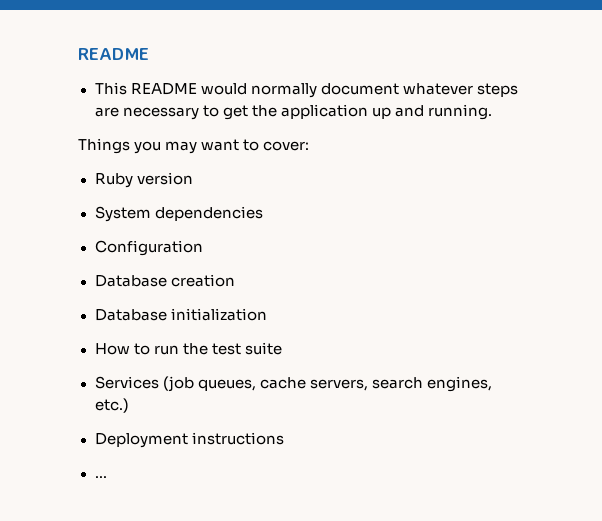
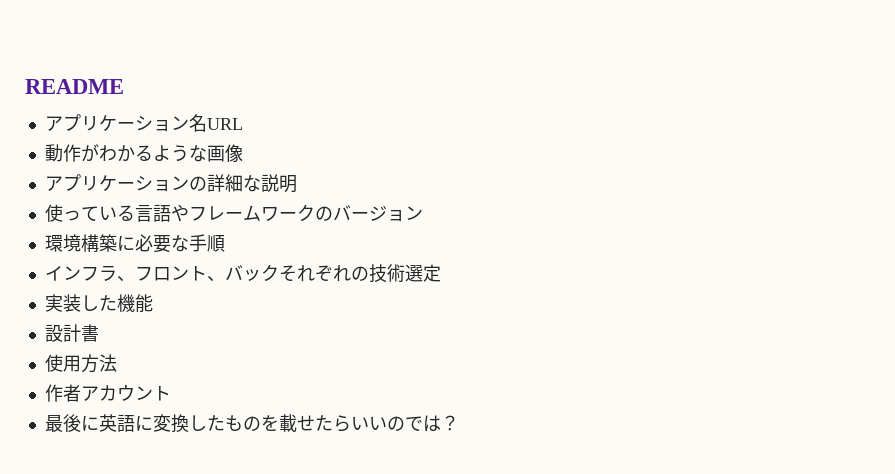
- This README would normally document whatever steps are necessary to get the application up and running.
- Things you may want to cover:
- Ruby version
- System dependencies
- Configuration
- Database creation
- Database initialization
- How to run the test suite
- Services (job queues, cache servers, search engines, etc.)
- Deployment instructions
- ...
+ アプリケーション名URL
+ 動作がわかるような画像
+ アプリケーションの詳細な説明
+ 使っている言語やフレームワークのバージョン
+ 環境構築に必要な手順
+ インフラ、フロント、バックそれぞれの技術選定
+ 実装した機能
+ 設計書
+ 使用方法
+ 作者アカウント
+ 最後に英語に変換したものを載せたらいいのでは？

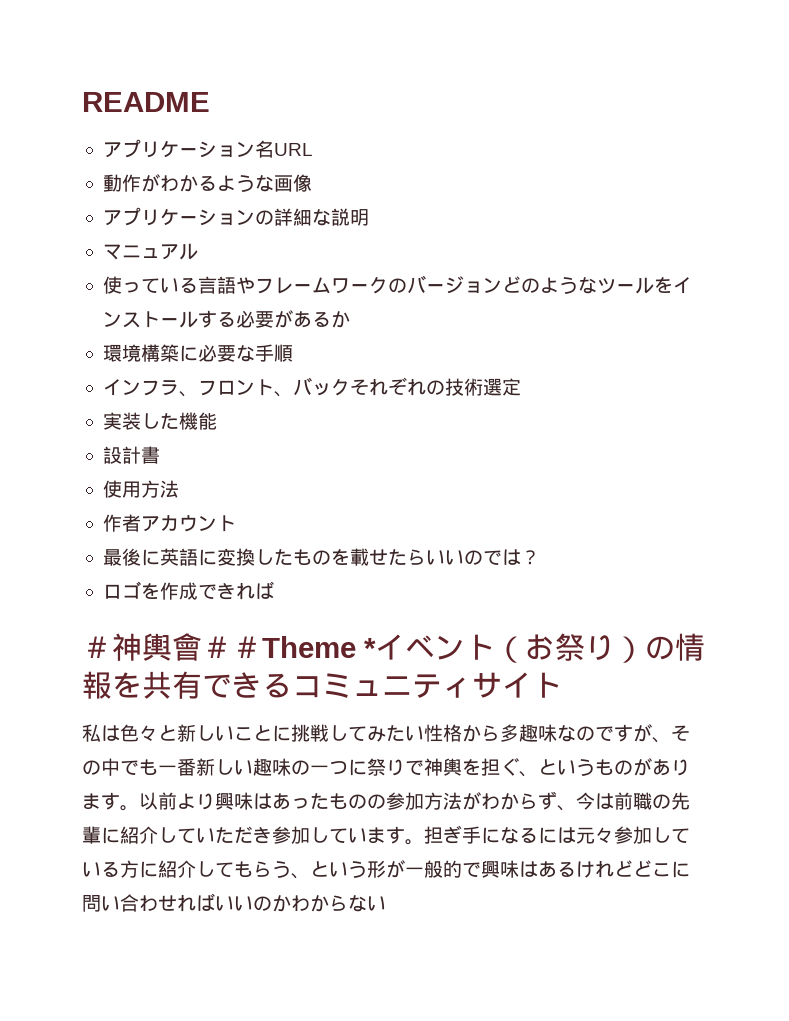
+ マニュアル
- 使っている言語やフレームワークのバージョン
+ 使っている言語やフレームワークのバージョンどのようなツールをインストールする必要があるか
+ ロゴを作成できれば
+ ＃神輿會＃＃Theme *イベント（お祭り）の情報を共有できるコミュニティサイト
+ 私は色々と新しいことに挑戦してみたい性格から多趣味なのですが、その中でも一番新しい趣味の一つに祭りで神輿を担ぐ、というものがあります。以前より興味はあったものの参加方法がわからず、今は前職の先輩に紹介していただき参加しています。担ぎ手になるには元々参加している方に紹介してもらう、という形が一般的で興味はあるけれどどこに問い合わせればいいのかわからない

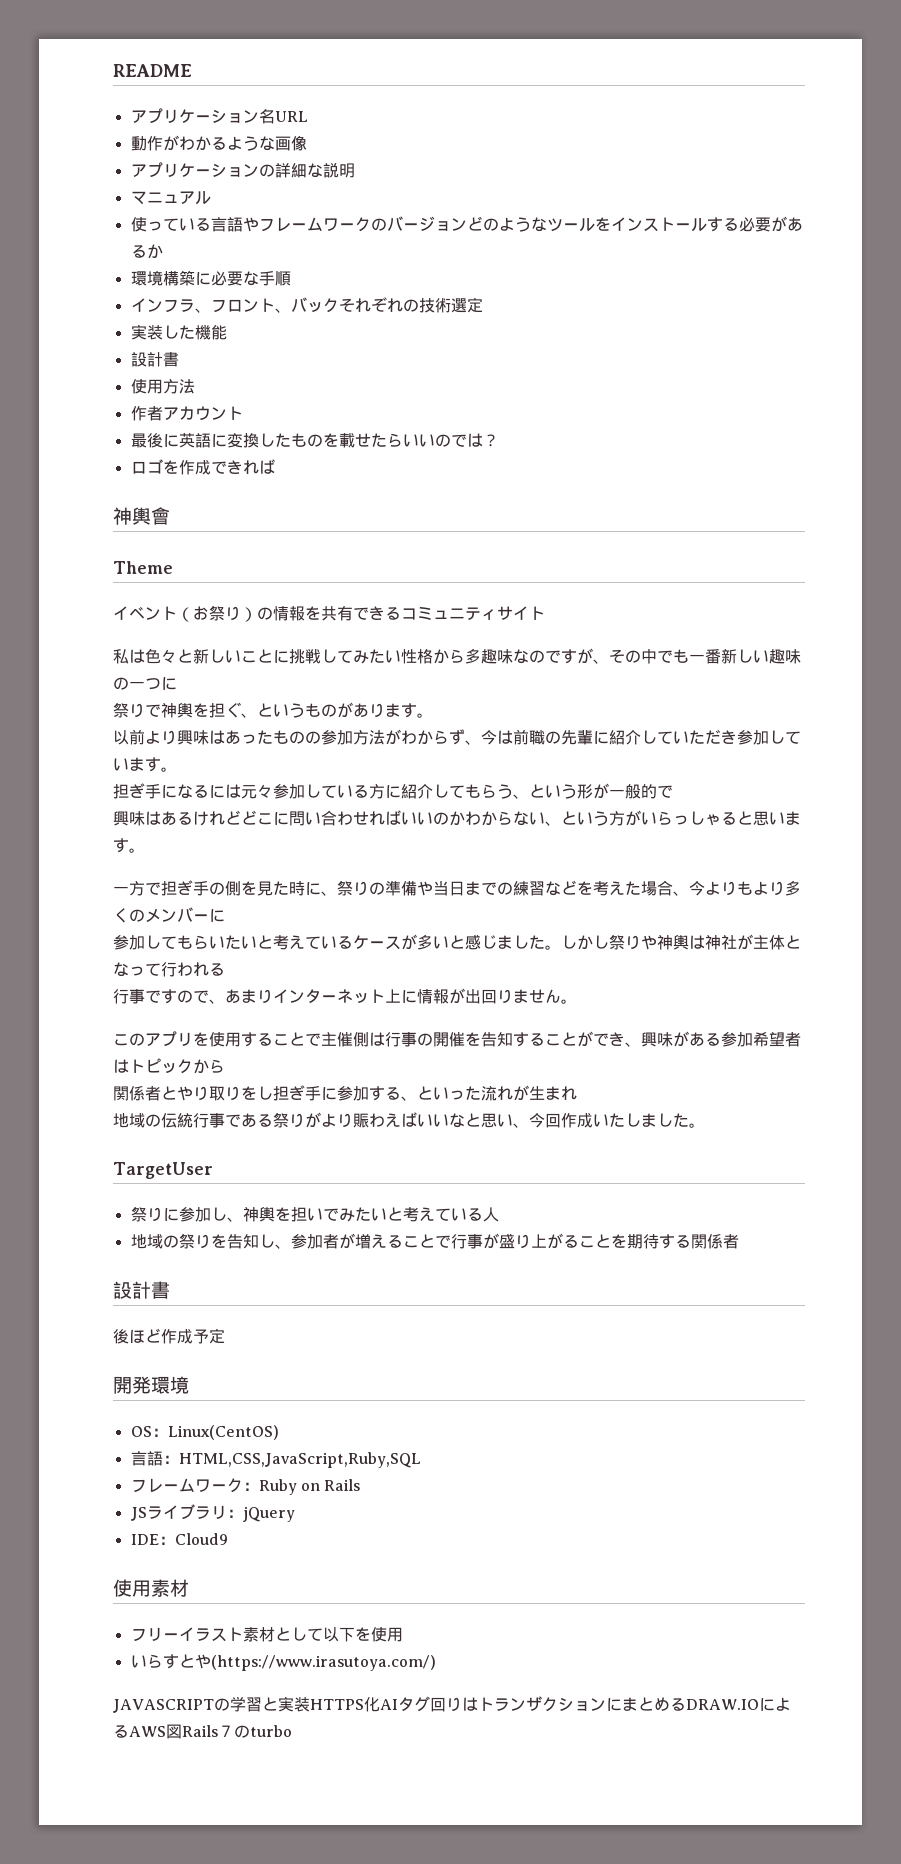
- ＃神輿會＃＃Theme *イベント（お祭り）の情報を共有できるコミュニティサイト
+ 神輿會
+ Theme
+ イベント（お祭り）の情報を共有できるコミュニティサイト
- 私は色々と新しいことに挑戦してみたい性格から多趣味なのですが、その中でも一番新しい趣味の一つに祭りで神輿を担ぐ、というものがあります。以前より興味はあったものの参加方法がわからず、今は前職の先輩に紹介していただき参加しています。担ぎ手になるには元々参加している方に紹介してもらう、という形が一般的で興味はあるけれどどこに問い合わせればいいのかわからない
+ 私は色々と新しいことに挑戦してみたい性格から多趣味なのですが、その中でも一番新しい趣味の一つに
+ 祭りで神輿を担ぐ、というものがあります。
+ 以前より興味はあったものの参加方法がわからず、今は前職の先輩に紹介していただき参加しています。
+ 担ぎ手になるには元々参加している方に紹介してもらう、という形が一般的で
+ 興味はあるけれどどこに問い合わせればいいのかわからない、という方がいらっしゃると思います。
+ 一方で担ぎ手の側を見た時に、祭りの準備や当日までの練習などを考えた場合、今よりもより多くのメンバーに
+ 参加してもらいたいと考えているケースが多いと感じました。しかし祭りや神輿は神社が主体となって行われる
+ 行事ですので、あまりインターネット上に情報が出回りません。
+ このアプリを使用することで主催側は行事の開催を告知することができ、興味がある参加希望者はトピックから
+ 関係者とやり取りをし担ぎ手に参加する、といった流れが生まれ
+ 地域の伝統行事である祭りがより賑わえばいいなと思い、今回作成いたしました。
+ TargetUser
+ 祭りに参加し、神輿を担いでみたいと考えている人
+ 地域の祭りを告知し、参加者が増えることで行事が盛り上がることを期待する関係者
+ 設計書
+ 後ほど作成予定
+ 開発環境
+ OS：Linux(CentOS)
+ 言語：HTML,CSS,JavaScript,Ruby,SQL
+ フレームワーク：Ruby on Rails
+ JSライブラリ：jQuery
+ IDE：Cloud9
+ 使用素材
+ フリーイラスト素材として以下を使用
+ いらすとや(https://www.irasutoya.com/)
+ JAVASCRIPTの学習と実装HTTPS化AIタグ回りはトランザクションにまとめるDRAW.IOによるAWS図Rails７のturbo

